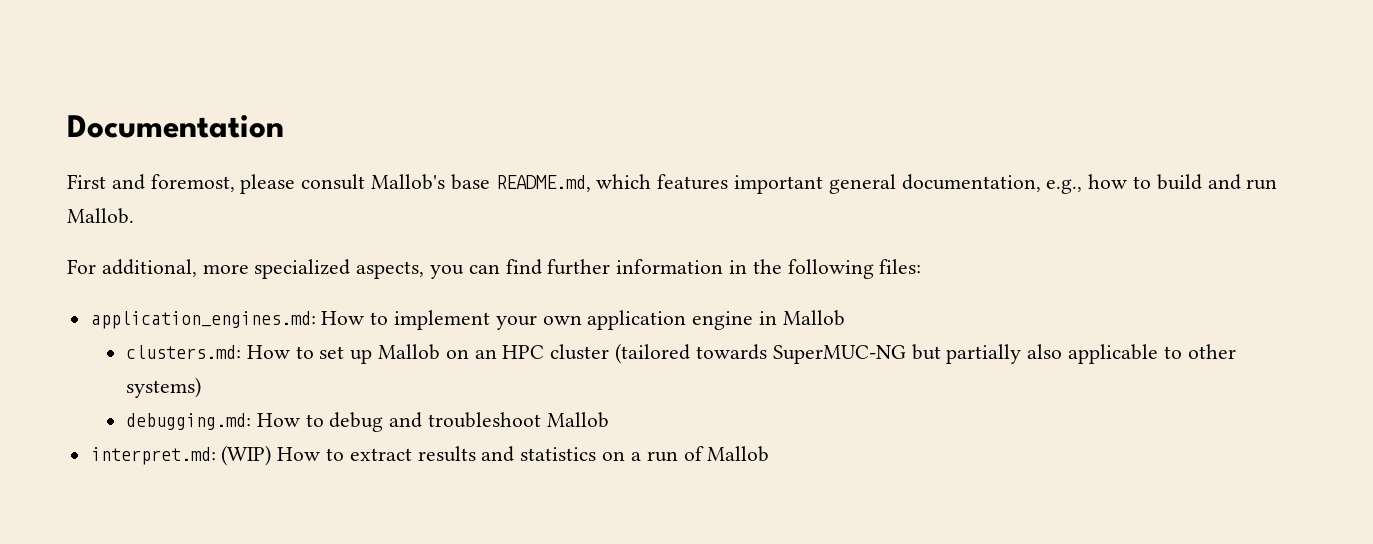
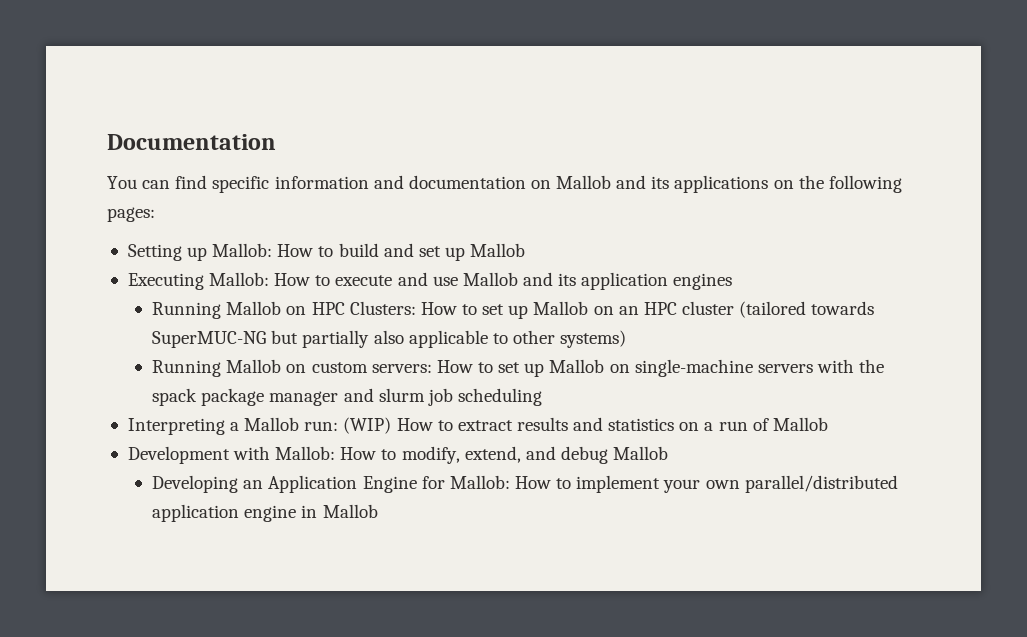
- First and foremost, please consult Mallob's base README.md, which features important general documentation, e.g., how to build and run Mallob.
- For additional, more specialized aspects, you can find further information in the following files:
- application_engines.md: How to implement your own application engine in Mallob
- clusters.md: How to set up Mallob on an HPC cluster (tailored towards SuperMUC-NG but partially also applicable to other systems)
+ You can find specific information and documentation on Mallob and its applications on the following pages:
+ Setting up Mallob: How to build and set up Mallob
+ Executing Mallob: How to execute and use Mallob and its application engines
+ Running Mallob on HPC Clusters: How to set up Mallob on an HPC cluster (tailored towards SuperMUC-NG but partially also applicable to other systems)
- debugging.md: How to debug and troubleshoot Mallob
- interpret.md: (WIP) How to extract results and statistics on a run of Mallob
+ Running Mallob on custom servers: How to set up Mallob on single-machine servers with the spack package manager and slurm job scheduling
+ Interpreting a Mallob run: (WIP) How to extract results and statistics on a run of Mallob
+ Development with Mallob: How to modify, extend, and debug Mallob
+ Developing an Application Engine for Mallob: How to implement your own parallel/distributed application engine in Mallob

